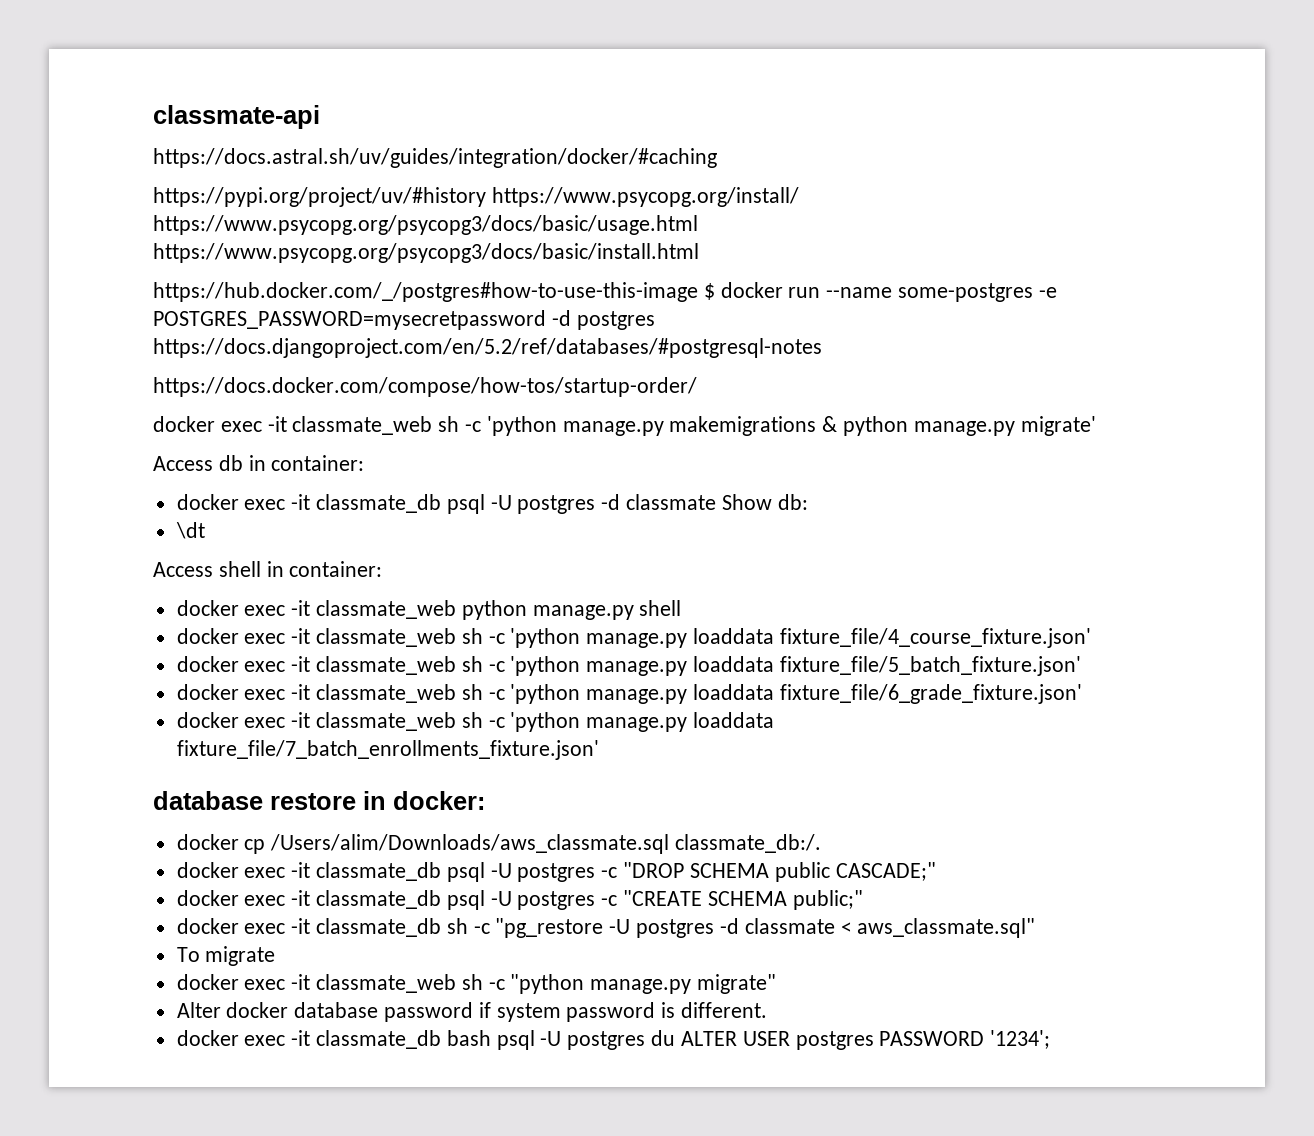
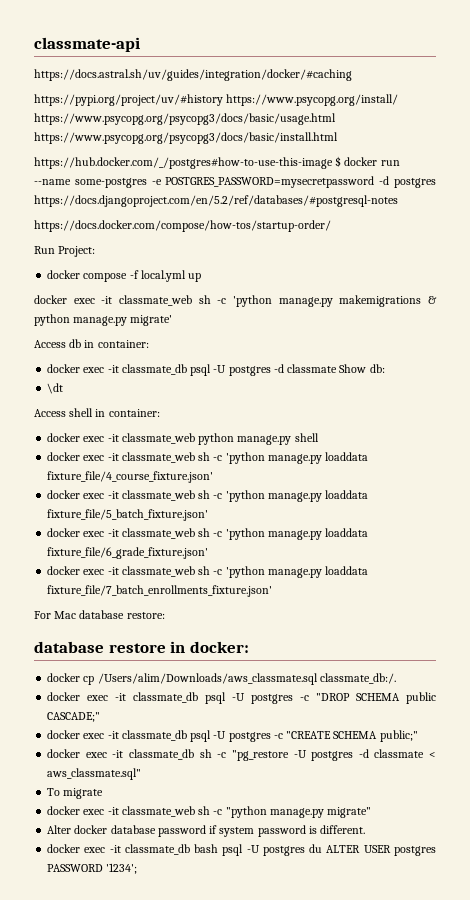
+ Run Project:
+ docker compose -f local.yml up
+ For Mac database restore:

